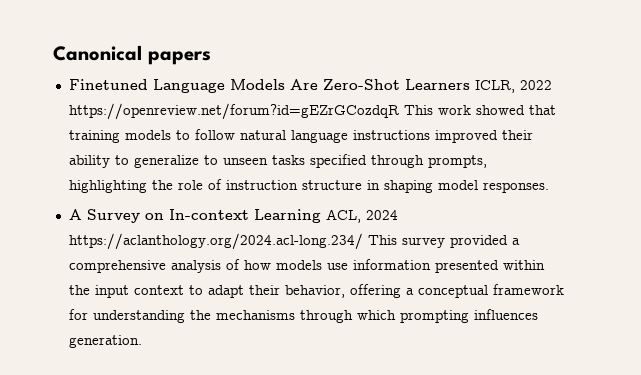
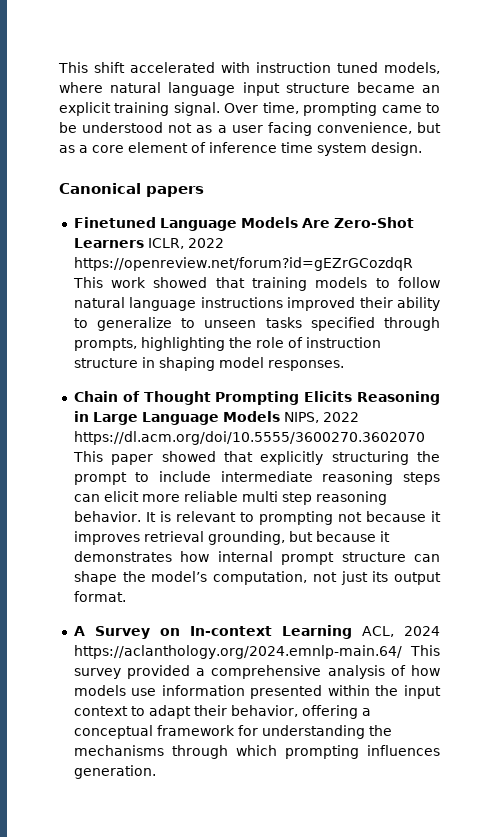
+ This shift accelerated with instruction tuned models, where natural language input structure became an explicit training signal. Over time, prompting came to be understood not as a user facing convenience, but as a core element of inference time system design.
+ Chain of Thought Prompting Elicits Reasoning in Large Language Models NIPS, 2022 https://dl.acm.org/doi/10.5555/3600270.3602070 This paper showed that explicitly structuring the prompt to include intermediate reasoning steps can elicit more reliable multi step reasoning behavior. It is relevant to prompting not because it improves retrieval grounding, but because it demonstrates how internal prompt structure can shape the model’s computation, not just its output format.
- A Survey on In-context Learning ACL, 2024 https://aclanthology.org/2024.acl-long.234/ This survey provided a comprehensive analysis of how models use information presented within the input context to adapt their behavior, offering a conceptual framework for understanding the mechanisms through which prompting influences generation.
+ A Survey on In-context Learning ACL, 2024 https://aclanthology.org/2024.emnlp-main.64/ This survey provided a comprehensive analysis of how models use information presented within the input context to adapt their behavior, offering a conceptual framework for understanding the mechanisms through which prompting influences generation.

